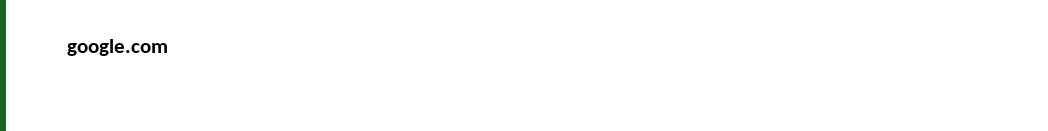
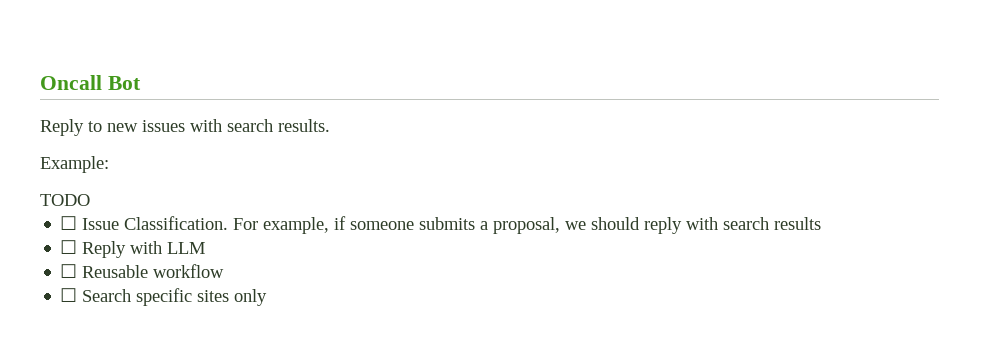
- google.com
+ Oncall Bot
+ Reply to new issues with search results.
+ Example:
+ TODO
+ ☐ Issue Classification. For example, if someone submits a proposal, we should reply with search results
+ ☐ Reply with LLM
+ ☐ Reusable workflow
+ ☐ Search specific sites only

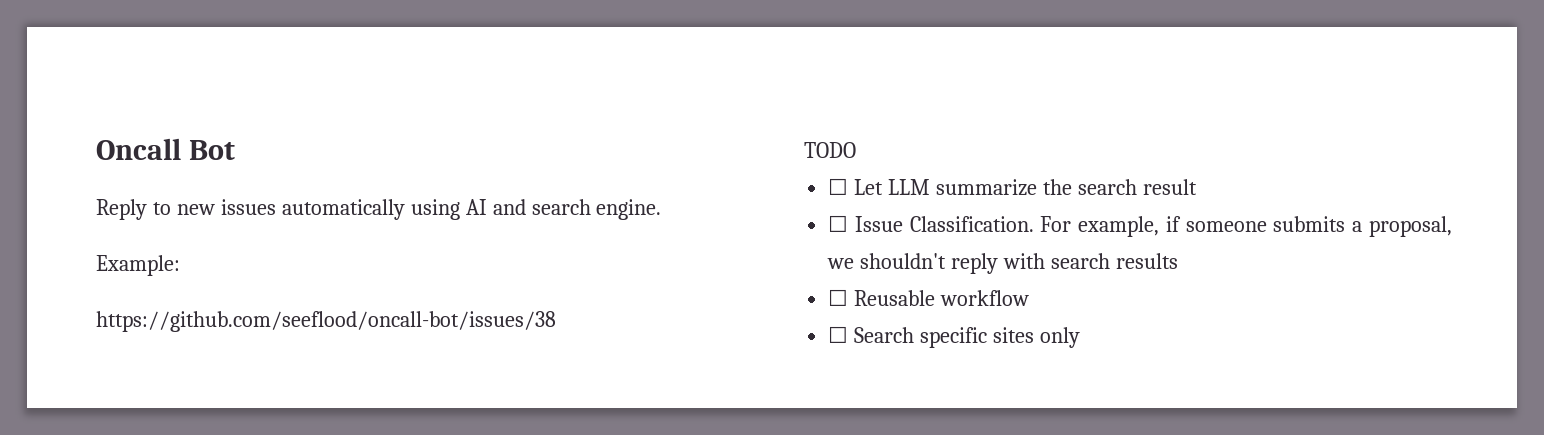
- Reply to new issues with search results.
+ Reply to new issues automatically using AI and search engine.
+ https://github.com/seeflood/oncall-bot/issues/38
+ ☐ Let LLM summarize the search result
- For example, if someone submits a proposal, we should reply with search results
+ For example, if someone submits a proposal, we shouldn't reply with search results
- ☐ Reply with LLM

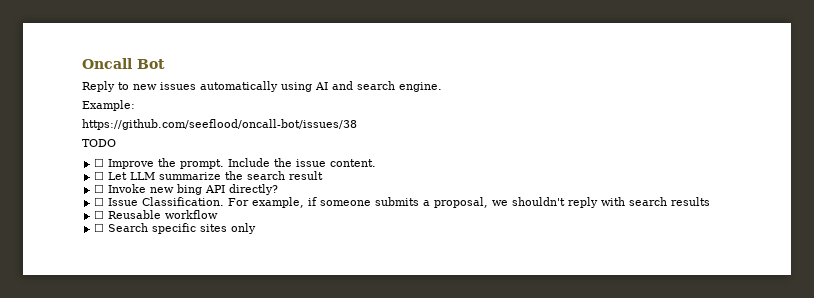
+ ☐ Improve the prompt. Include the issue content.
+ ☐ Invoke new bing API directly?

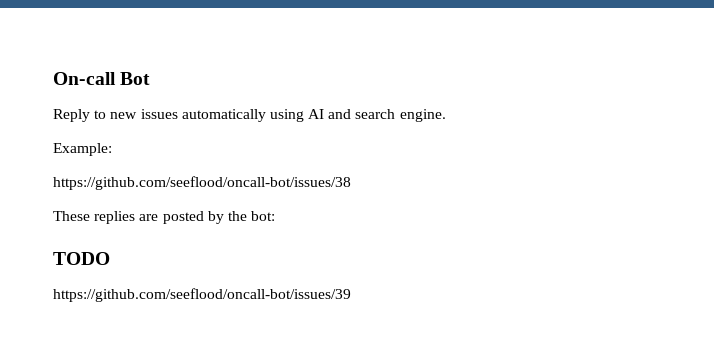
- Oncall Bot
+ On-call Bot
+ These replies are posted by the bot:
  TODO
- ☐ Improve the prompt. Include the issue content.
- ☐ Let LLM summarize the search result
- ☐ Invoke new bing API directly?
- ☐ Issue Classification. For example, if someone submits a proposal, we shouldn't reply with search results
- ☐ Reusable workflow
- ☐ Search specific sites only
+ https://github.com/seeflood/oncall-bot/issues/39

